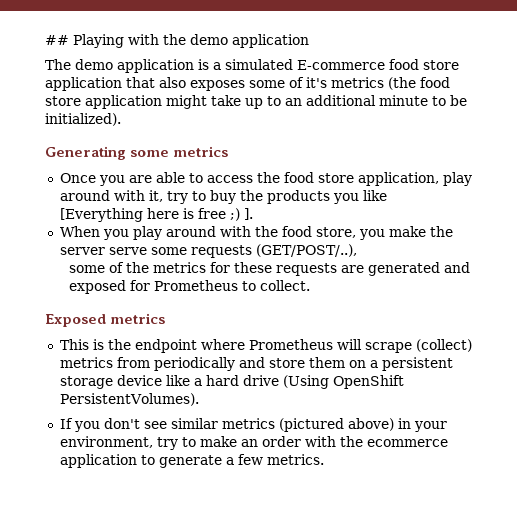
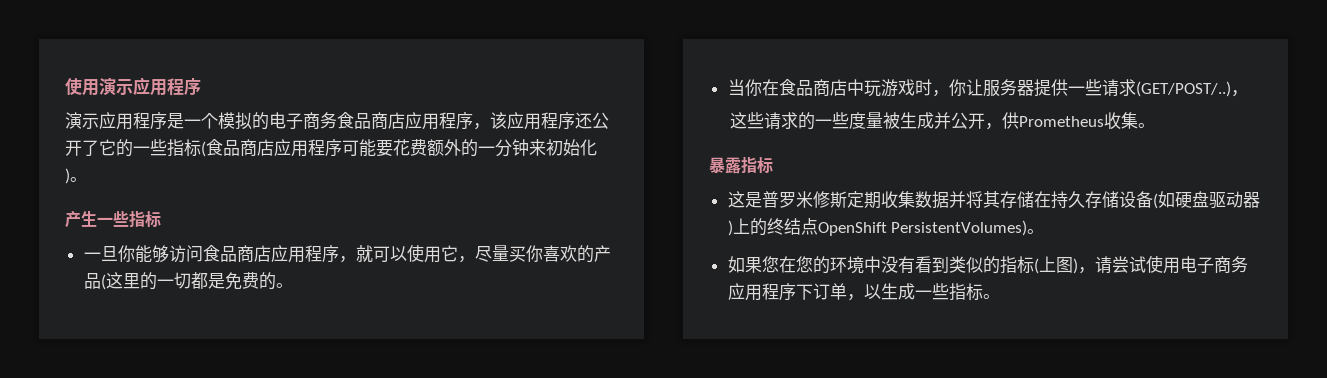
- ## Playing with the demo application
- The demo application is a simulated E-commerce food store application that also exposes some of it's metrics (the food store application might take up to an additional minute to be initialized).
- Generating some metrics
- Once you are able to access the food store application, play around with it, try to buy the products you like [Everything here is free ;) ].
- When you play around with the food store, you make the server serve some requests (GET/POST/..),
- some of the metrics for these requests are generated and exposed for Prometheus to collect.
- Exposed metrics
- This is the endpoint where Prometheus will scrape (collect) metrics from periodically and store them on a persistent storage device like a hard drive (Using OpenShift PersistentVolumes).
- If you don't see similar metrics (pictured above) in your environment, try to make an order with the ecommerce application to generate a few metrics.
+ 使用演示应用程序
+ 演示应用程序是一个模拟的电子商务食品商店应用程序，该应用程序还公开了它的一些指标(食品商店应用程序可能要花费额外的一分钟来初始化)。
+ 产生一些指标
+ 一旦你能够访问食品商店应用程序，就可以使用它，尽量买你喜欢的产品(这里的一切都是免费的。
+ 当你在食品商店中玩游戏时，你让服务器提供一些请求(GET/POST/..)，
+ 这些请求的一些度量被生成并公开，供Prometheus收集。
+ 暴露指标
+ 这是普罗米修斯定期收集数据并将其存储在持久存储设备(如硬盘驱动器)上的终结点OpenShift PersistentVolumes)。
+ 如果您在您的环境中没有看到类似的指标(上图)，请尝试使用电子商务应用程序下订单，以生成一些指标。

